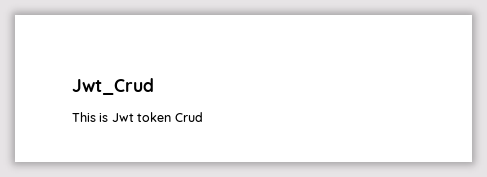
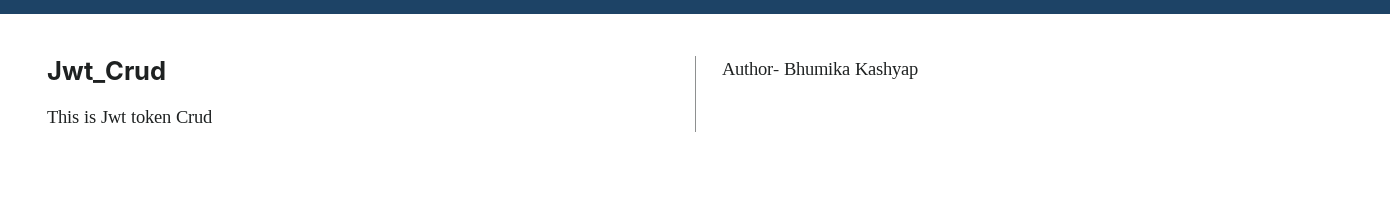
+ Author- Bhumika Kashyap

